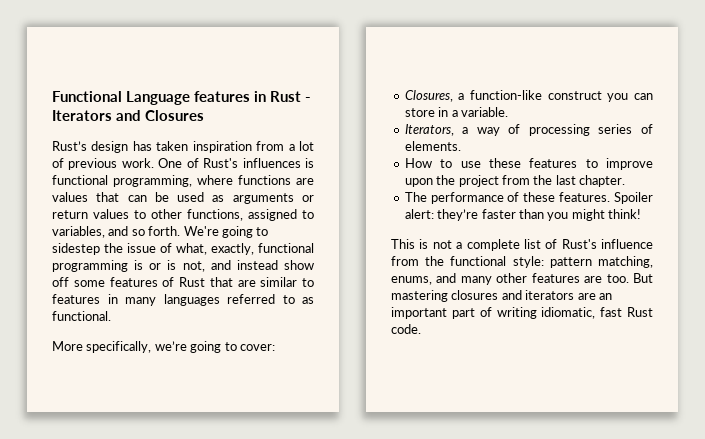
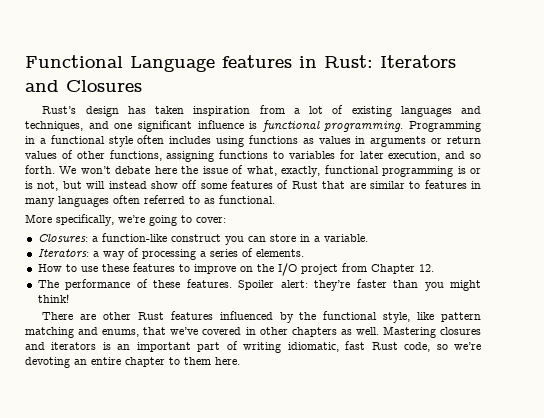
- Functional Language features in Rust - Iterators and Closures
+ Functional Language features in Rust: Iterators and Closures
- Rust’s design has taken inspiration from a lot of previous work. One of Rust's influences is functional programming, where functions are values that can be used as arguments or return values to other functions, assigned to variables, and so forth. We're going to sidestep the issue of what, exactly, functional programming is or is not, and instead show off some features of Rust that are similar to features in many languages referred to as functional.
+ Rust’s design has taken inspiration from a lot of existing languages and techniques, and one significant influence is functional programming. Programming in a functional style often includes using functions as values in arguments or return values of other functions, assigning functions to variables for later execution, and so forth. We won’t debate here the issue of what, exactly, functional programming is or is not, but will instead show off some features of Rust that are similar to features in many languages often referred to as functional.
- Closures, a function-like construct you can store in a variable.
+ Closures: a function-like construct you can store in a variable.
- Iterators, a way of processing series of elements.
+ Iterators: a way of processing a series of elements.
- How to use these features to improve upon the project from the last chapter.
+ How to use these features to improve on the I/O project from Chapter 12.
- This is not a complete list of Rust's influence from the functional style: pattern matching, enums, and many other features are too. But mastering closures and iterators are an important part of writing idiomatic, fast Rust code.
+ There are other Rust features influenced by the functional style, like pattern matching and enums, that we’ve covered in other chapters as well. Mastering closures and iterators is an important part of writing idiomatic, fast Rust code, so we’re devoting an entire chapter to them here.

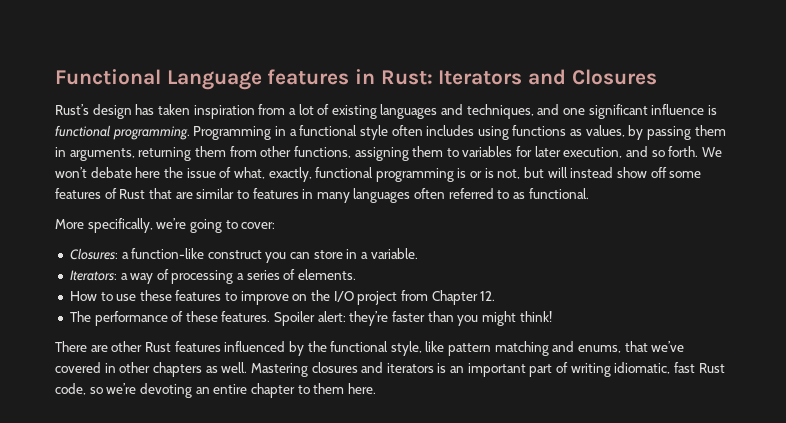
- Programming in a functional style often includes using functions as values in arguments or return values of other functions, assigning functions to variables for later execution, and so forth.
+ Programming in a functional style often includes using functions as values, by passing them in arguments, returning them from other functions, assigning them to variables for later execution, and so forth.

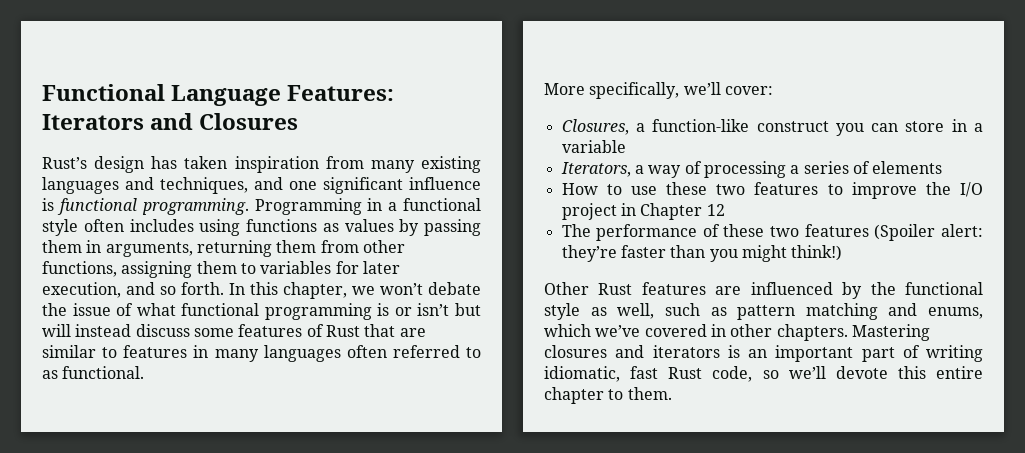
- Functional Language features in Rust: Iterators and Closures
+ Functional Language Features: Iterators and Closures
- Rust’s design has taken inspiration from a lot of existing languages and techniques, and one significant influence is functional programming.
+ Rust’s design has taken inspiration from many existing languages and techniques, and one significant influence is functional programming.
- Programming in a functional style often includes using functions as values, by passing them in arguments, returning them from other functions, assigning them to variables for later execution, and so forth.
+ Programming in a functional style often includes using functions as values by passing them in arguments, returning them from other functions, assigning them to variables for later execution, and so forth.
- We won’t debate here the issue of what, exactly, functional programming is or is not, but will instead show off some features of Rust that are similar to features in many languages often referred to as functional.
+ In this chapter, we won’t debate the issue of what functional programming is or isn’t but will instead discuss some features of Rust that are similar to features in many languages often referred to as functional.
- More specifically, we’re going to cover:
+ More specifically, we’ll cover:
- Closures: a function-like construct you can store in a variable.
- Iterators: a way of processing a series of elements.
+ Closures, a function-like construct you can store in a variable
+ Iterators, a way of processing a series of elements
- How to use these features to improve on the I/O project from Chapter 12.
+ How to use these two features to improve the I/O project in Chapter 12
- The performance of these features. Spoiler alert: they’re faster than you might think!
- There are other Rust features influenced by the functional style, like pattern matching and enums, that we’ve covered in other chapters as well.
+ The performance of these two features (Spoiler alert: they’re faster than you might think!)
+ Other Rust features are influenced by the functional style as well, such as pattern matching and enums, which we’ve covered in other chapters.
- Mastering closures and iterators is an important part of writing idiomatic, fast Rust code, so we’re devoting an entire chapter to them here.
+ Mastering closures and iterators is an important part of writing idiomatic, fast Rust code, so we’ll devote this entire chapter to them.

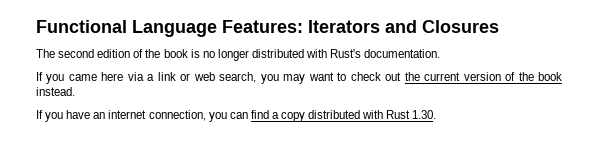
- Rust’s design has taken inspiration from many existing languages and techniques, and one significant influence is functional programming. Programming in a functional style often includes using functions as values by passing them in arguments, returning them from other functions, assigning them to variables for later execution, and so forth. In this chapter, we won’t debate the issue of what functional programming is or isn’t but will instead discuss some features of Rust that are similar to features in many languages often referred to as functional.
- More specifically, we’ll cover:
- Closures, a function-like construct you can store in a variable
- Iterators, a way of processing a series of elements
- How to use these two features to improve the I/O project in Chapter 12
- The performance of these two features (Spoiler alert: they’re faster than you might think!)
- Other Rust features are influenced by the functional style as well, such as pattern matching and enums, which we’ve covered in other chapters. Mastering closures and iterators is an important part of writing idiomatic, fast Rust code, so we’ll devote this entire chapter to them.
+ The second edition of the book is no longer distributed with Rust's documentation.
+ If you came here via a link or web search, you may want to check out the current version of the book instead.
+ If you have an internet connection, you can find a copy distributed with Rust 1.30.

